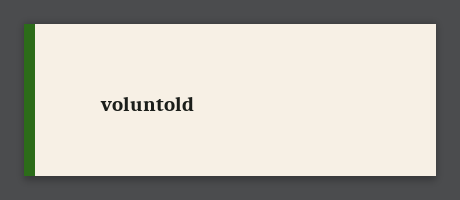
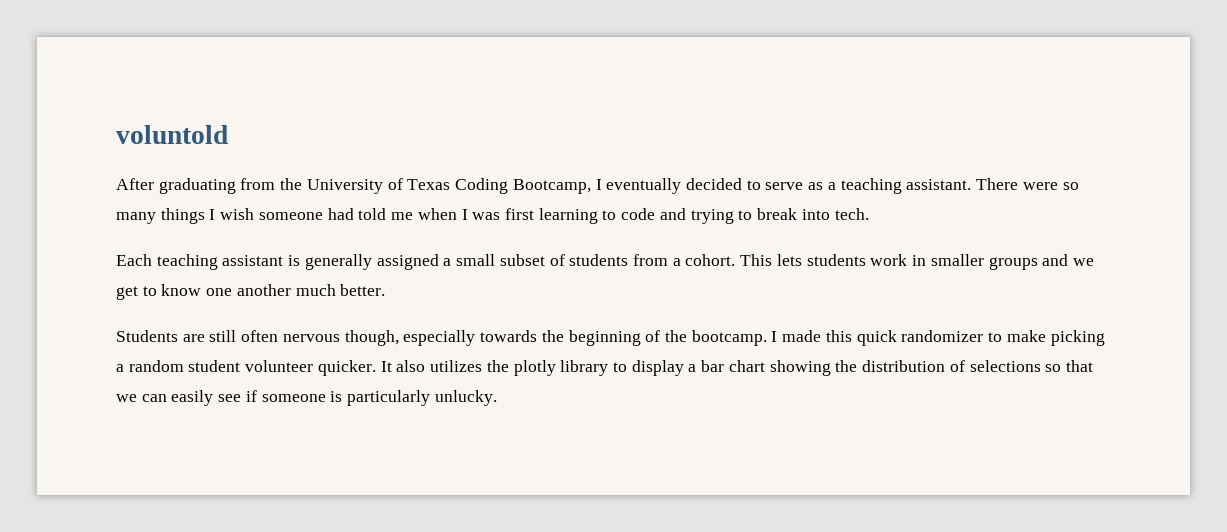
+ After graduating from the University of Texas Coding Bootcamp, I eventually decided to serve as a teaching assistant. There were so many things I wish someone had told me when I was first learning to code and trying to break into tech.
+ Each teaching assistant is generally assigned a small subset of students from a cohort. This lets students work in smaller groups and we get to know one another much better.
+ Students are still often nervous though, especially towards the beginning of the bootcamp. I made this quick randomizer to make picking a random student volunteer quicker. It also utilizes the plotly library to display a bar chart showing the distribution of selections so that we can easily see if someone is particularly unlucky.

